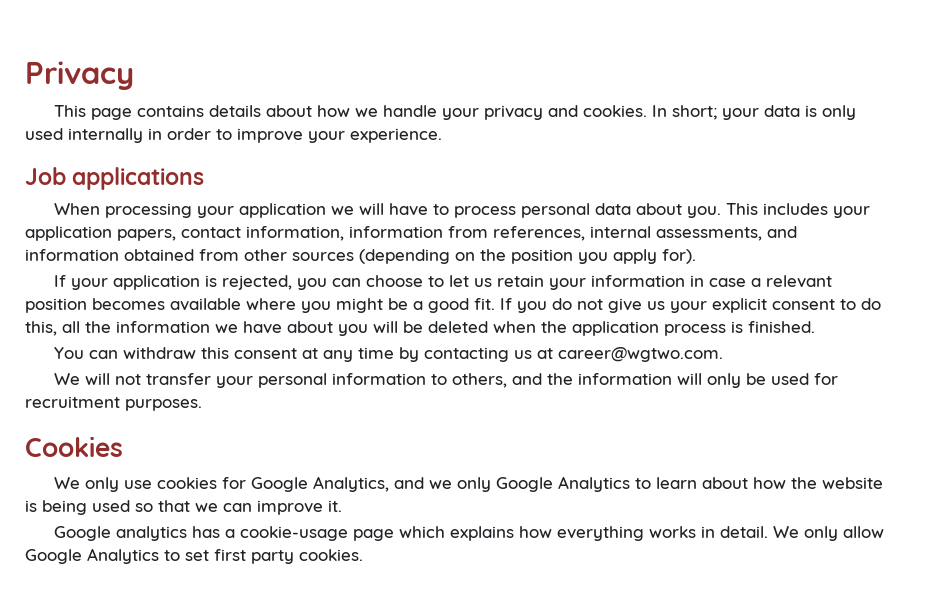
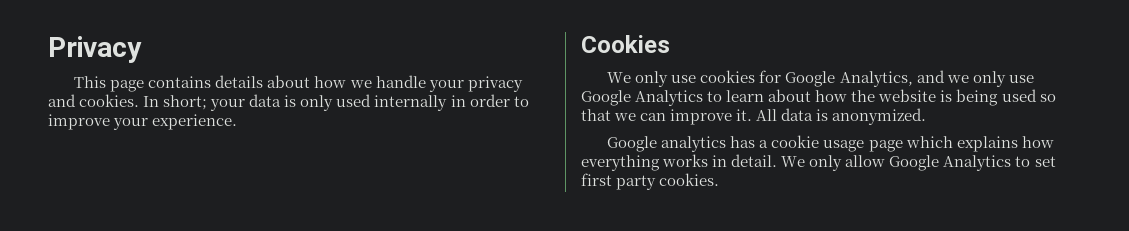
- Job applications
- When processing your application we will have to process personal data about you. This includes your application papers, contact information, information from references, internal assessments, and information obtained from other sources (depending on the position you apply for).
- If your application is rejected, you can choose to let us retain your information in case a relevant position becomes available where you might be a good fit. If you do not give us your explicit consent to do this, all the information we have about you will be deleted when the application process is finished.
- You can withdraw this consent at any time by contacting us at career@wgtwo.com.
- We will not transfer your personal information to others, and the information will only be used for recruitment purposes.
- We only use cookies for Google Analytics, and we only Google Analytics to learn about how the website is being used so that we can improve it.
+ We only use cookies for Google Analytics, and we only use Google Analytics to learn about how the website is being used so that we can improve it. All data is anonymized.
- Google analytics has a cookie-usage page which explains how everything works in detail.
+ Google analytics has a cookie usage page which explains how everything works in detail.

